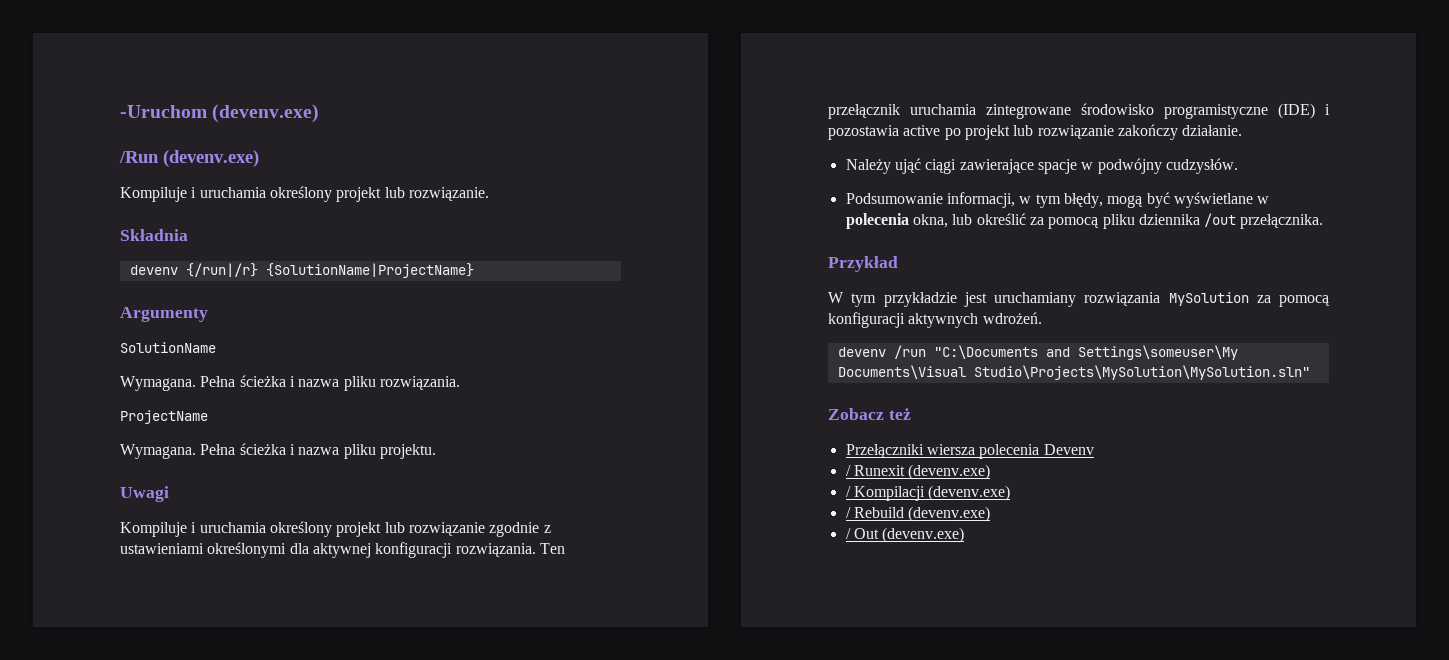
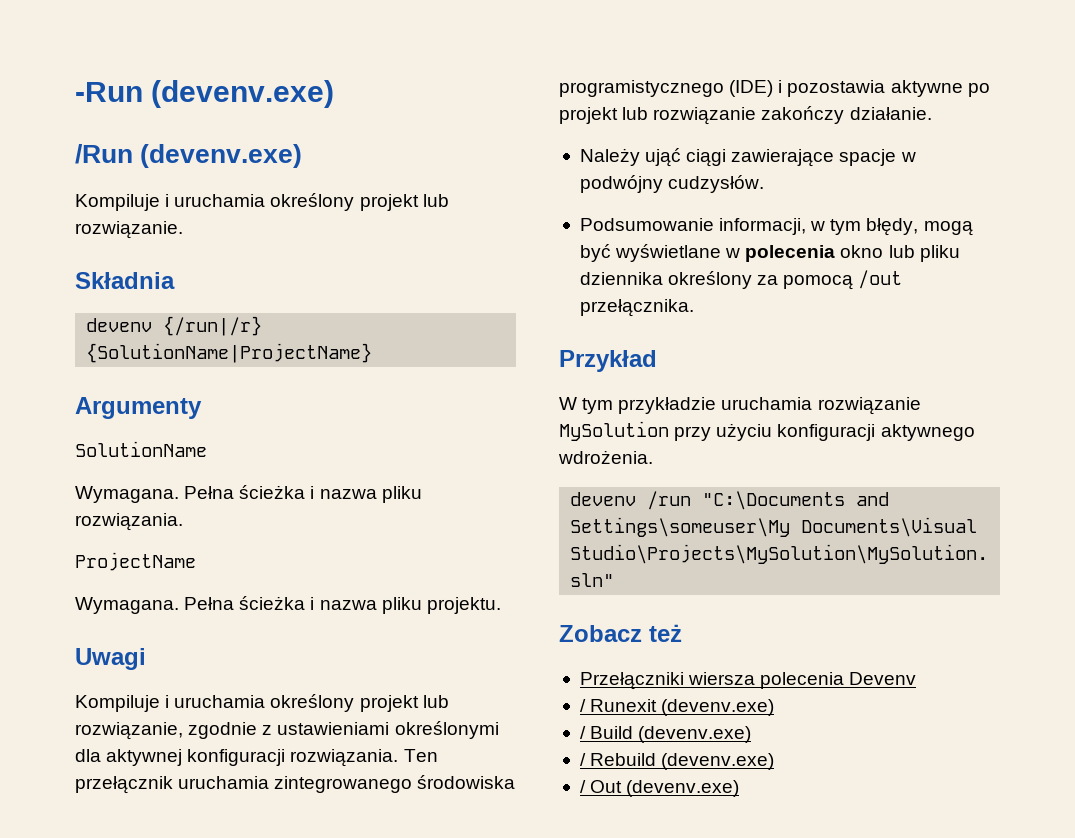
- -Uruchom (devenv.exe)
+ -Run (devenv.exe)
- Kompiluje i uruchamia określony projekt lub rozwiązanie zgodnie z ustawieniami określonymi dla aktywnej konfiguracji rozwiązania.
+ Kompiluje i uruchamia określony projekt lub rozwiązanie, zgodnie z ustawieniami określonymi dla aktywnej konfiguracji rozwiązania.
- Ten przełącznik uruchamia zintegrowane środowisko programistyczne (IDE) i pozostawia active po projekt lub rozwiązanie zakończy działanie.
+ Ten przełącznik uruchamia zintegrowanego środowiska programistycznego (IDE) i pozostawia aktywne po projekt lub rozwiązanie zakończy działanie.
- Podsumowanie informacji, w tym błędy, mogą być wyświetlane w polecenia okna, lub określić za pomocą pliku dziennika /out przełącznika.
+ Podsumowanie informacji, w tym błędy, mogą być wyświetlane w polecenia okno lub pliku dziennika określony za pomocą /out przełącznika.
- W tym przykładzie jest uruchamiany rozwiązania MySolution za pomocą konfiguracji aktywnych wdrożeń.
+ W tym przykładzie uruchamia rozwiązanie MySolution przy użyciu konfiguracji aktywnego wdrożenia.
- / Kompilacji (devenv.exe)
+ / Build (devenv.exe)

